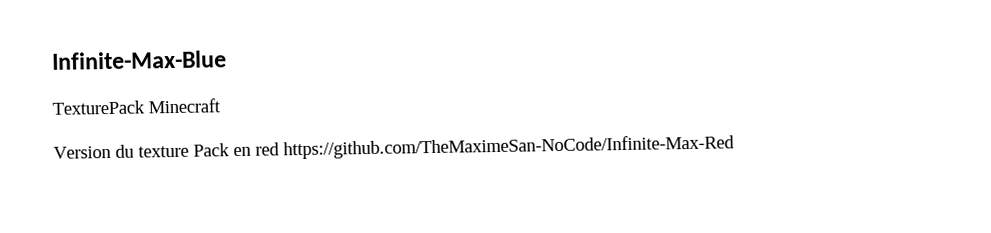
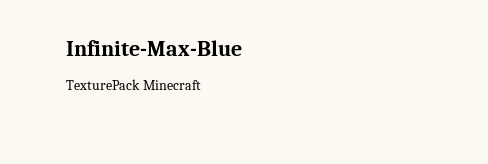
- Version du texture Pack en red https://github.com/TheMaximeSan-NoCode/Infinite-Max-Red

